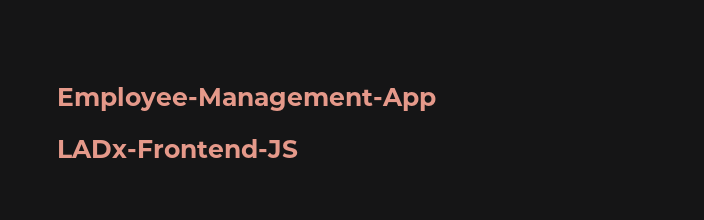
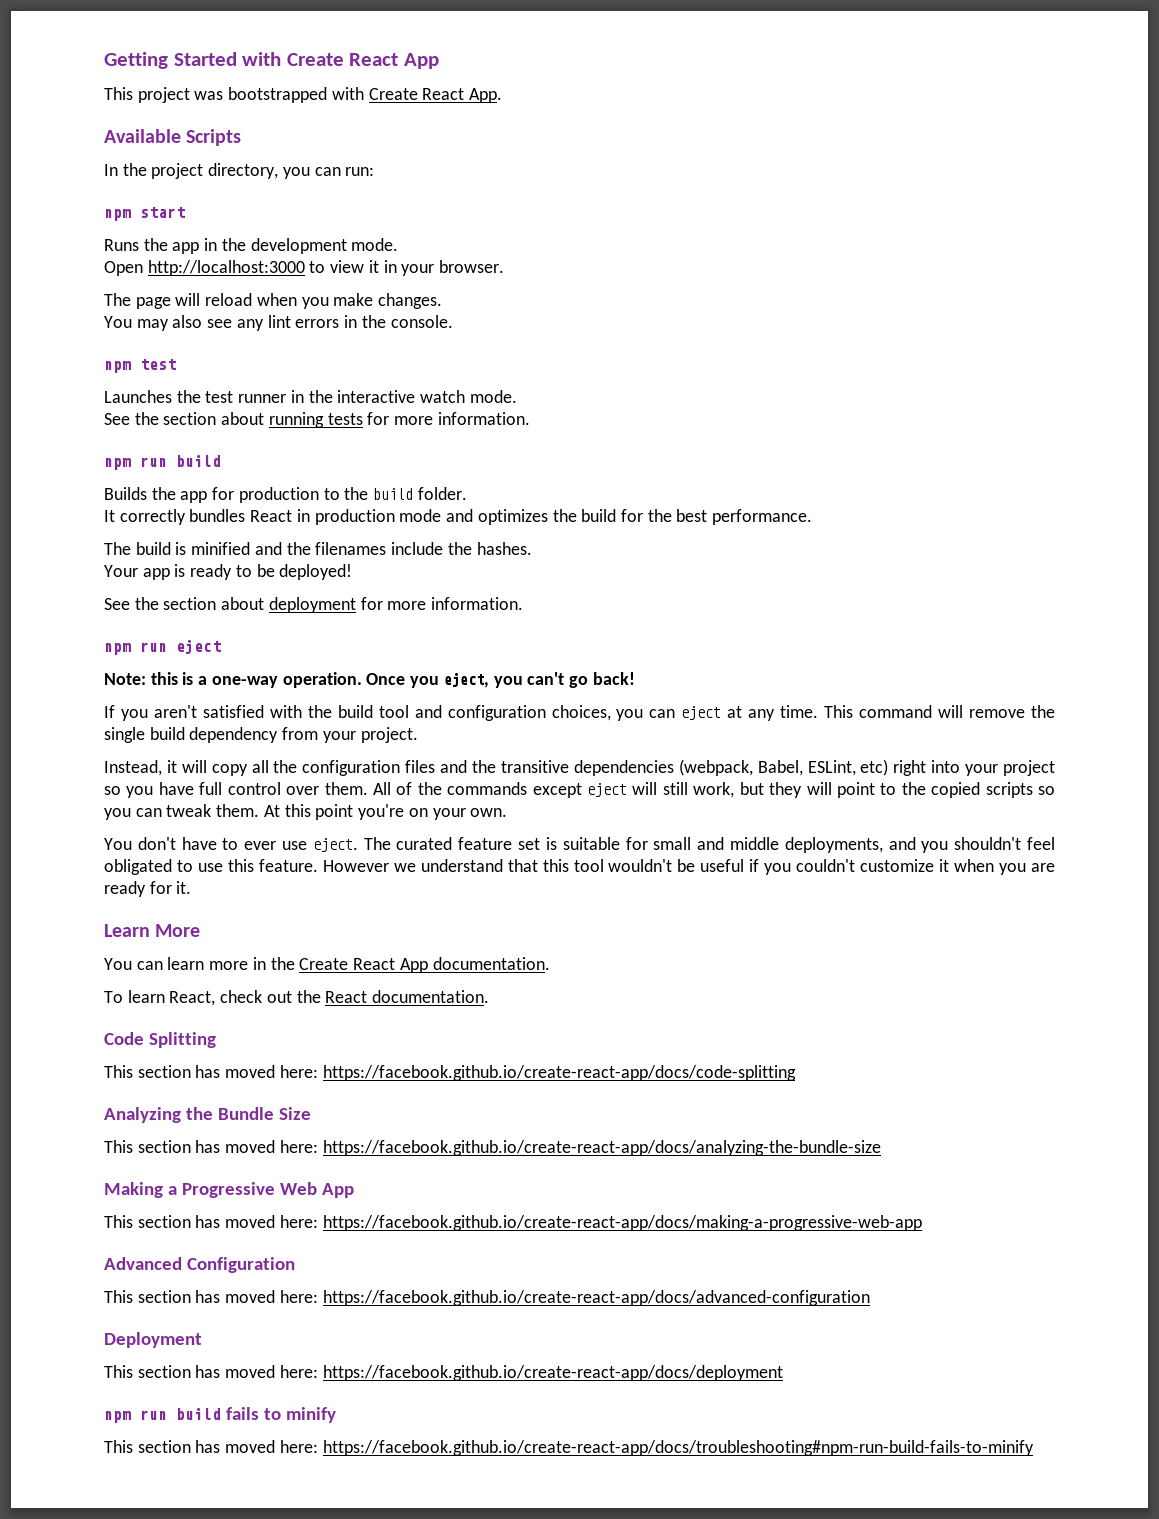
- Employee-Management-App
- LADx-Frontend-JS
+ Getting Started with Create React App
+ This project was bootstrapped with Create React App.
+ Available Scripts
+ In the project directory, you can run:
+ npm start
+ Runs the app in the development mode.
+ Open http://localhost:3000 to view it in your browser.
+ The page will reload when you make changes.
+ You may also see any lint errors in the console.
+ npm test
+ Launches the test runner in the interactive watch mode.
+ See the section about running tests for more information.
+ npm run build
+ Builds the app for production to the build folder.
+ It correctly bundles React in production mode and optimizes the build for the best performance.
+ The build is minified and the filenames include the hashes.
+ Your app is ready to be deployed!
+ See the section about deployment for more information.
+ npm run eject
+ Note: this is a one-way operation. Once you eject, you can't go back!
+ If you aren't satisfied with the build tool and configuration choices, you can eject at any time. This command will remove the single build dependency from your project.
+ Instead, it will copy all the configuration files and the transitive dependencies (webpack, Babel, ESLint, etc) right into your project so you have full control over them. All of the commands except eject will still work, but they will point to the copied scripts so you can tweak them. At this point you're on your own.
+ You don't have to ever use eject. The curated feature set is suitable for small and middle deployments, and you shouldn't feel obligated to use this feature. However we understand that this tool wouldn't be useful if you couldn't customize it when you are ready for it.
+ Learn More
+ You can learn more in the Create React App documentation.
+ To learn React, check out the React documentation.
+ Code Splitting
+ This section has moved here: https://facebook.github.io/create-react-app/docs/code-splitting
+ Analyzing the Bundle Size
+ This section has moved here: https://facebook.github.io/create-react-app/docs/analyzing-the-bundle-size
+ Making a Progressive Web App
+ This section has moved here: https://facebook.github.io/create-react-app/docs/making-a-progressive-web-app
+ Advanced Configuration
+ This section has moved here: https://facebook.github.io/create-react-app/docs/advanced-configuration
+ Deployment
+ This section has moved here: https://facebook.github.io/create-react-app/docs/deployment
+ npm run build fails to minify
+ This section has moved here: https://facebook.github.io/create-react-app/docs/troubleshooting#npm-run-build-fails-to-minify

